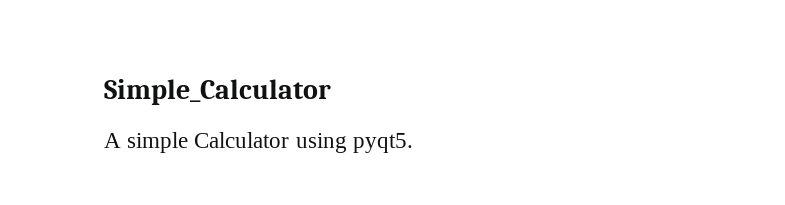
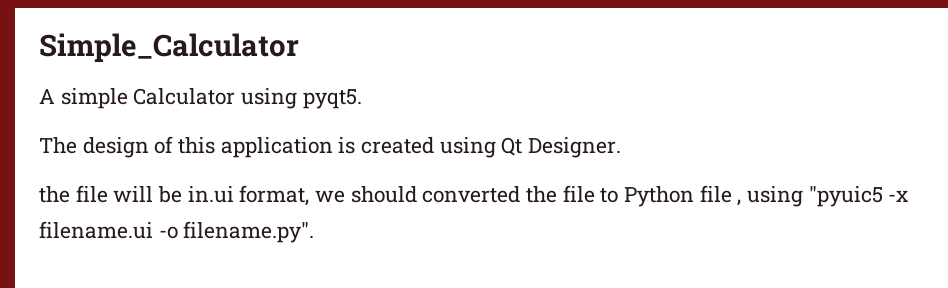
+ The design of this application is created using Qt Designer.
+ the file will be in.ui format, we should converted the file to Python file , using "pyuic5 -x filename.ui -o filename.py".

